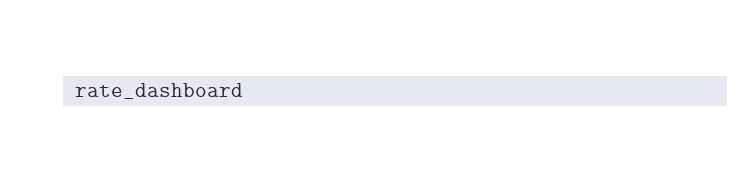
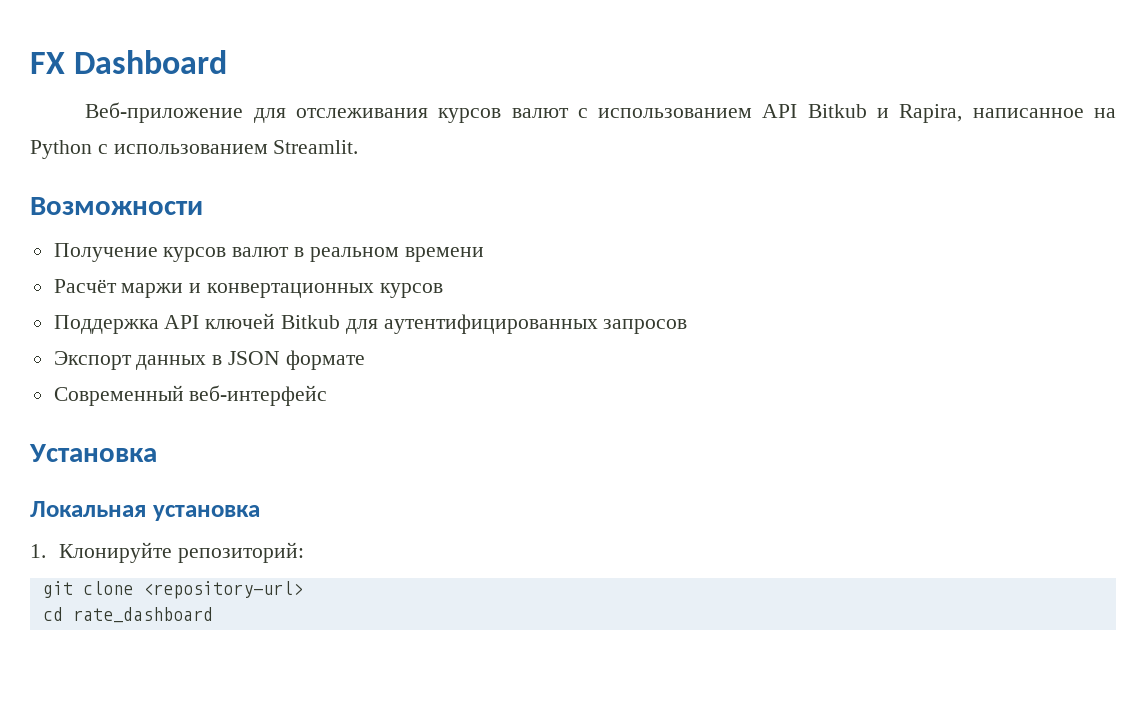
- rate_dashboard
+ FX Dashboard
+ Веб-приложение для отслеживания курсов валют с использованием API Bitkub и Rapira, написанное на Python с использованием Streamlit.
+ Возможности
+ Получение курсов валют в реальном времени
+ Расчёт маржи и конвертационных курсов
+ Поддержка API ключей Bitkub для аутентифицированных запросов
+ Экспорт данных в JSON формате
+ Современный веб-интерфейс
+ Установка
+ Локальная установка
+ 1. Клонируйте репозиторий:
+ git clone <repository-url>
+ cd rate_dashboard

